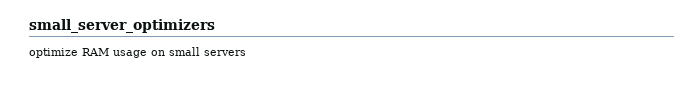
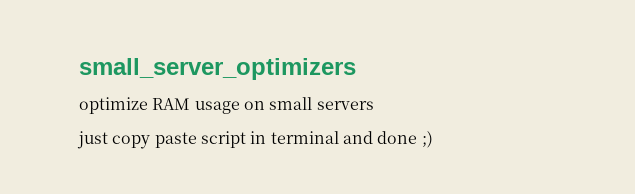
+ just copy paste script in terminal and done ;)

